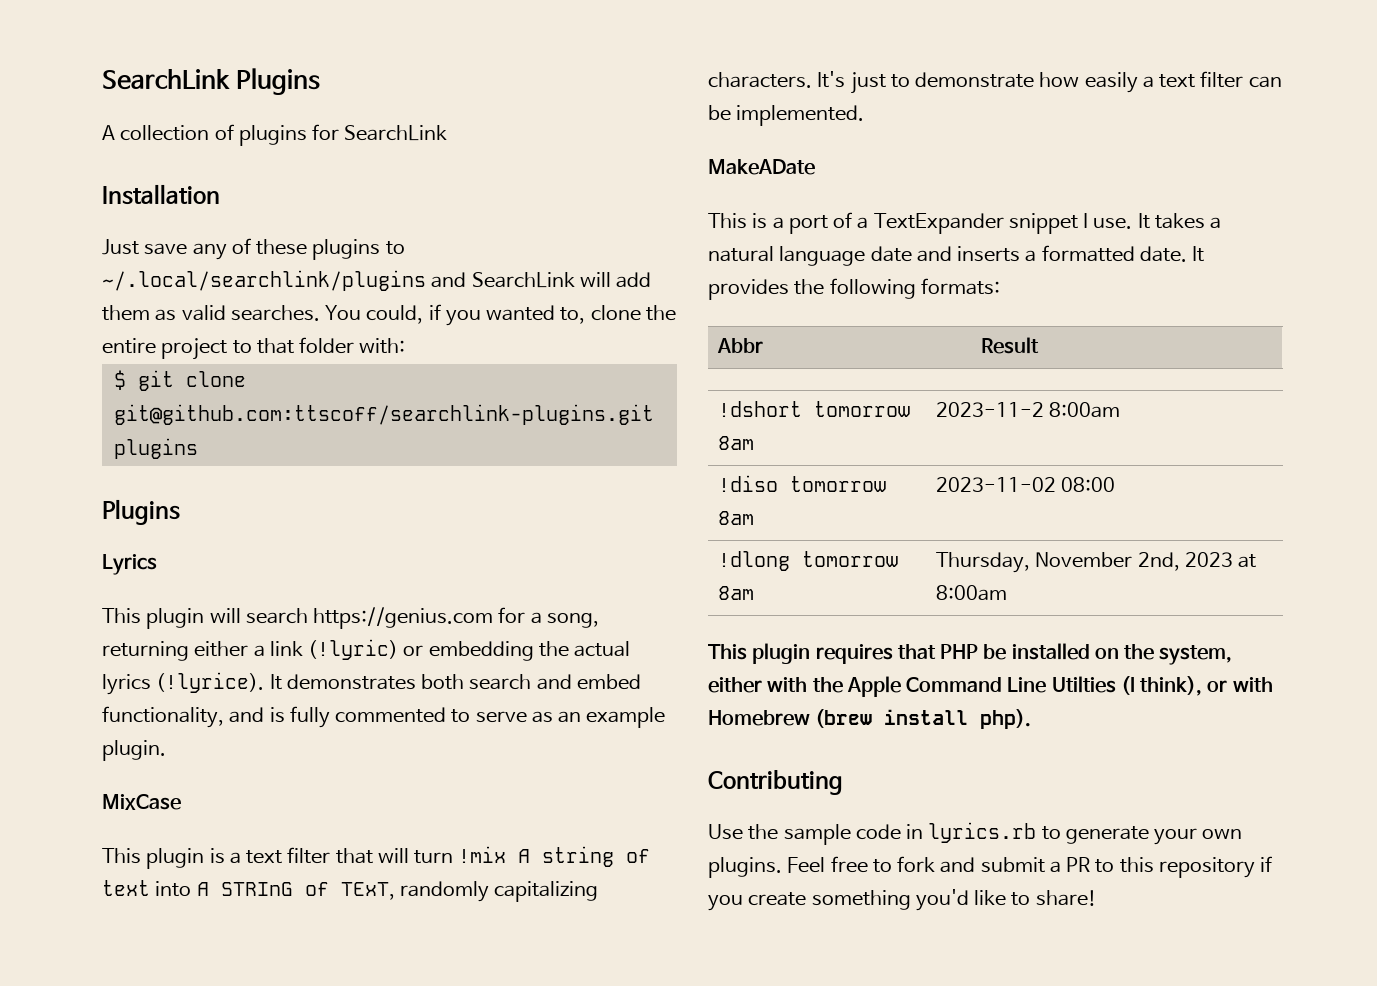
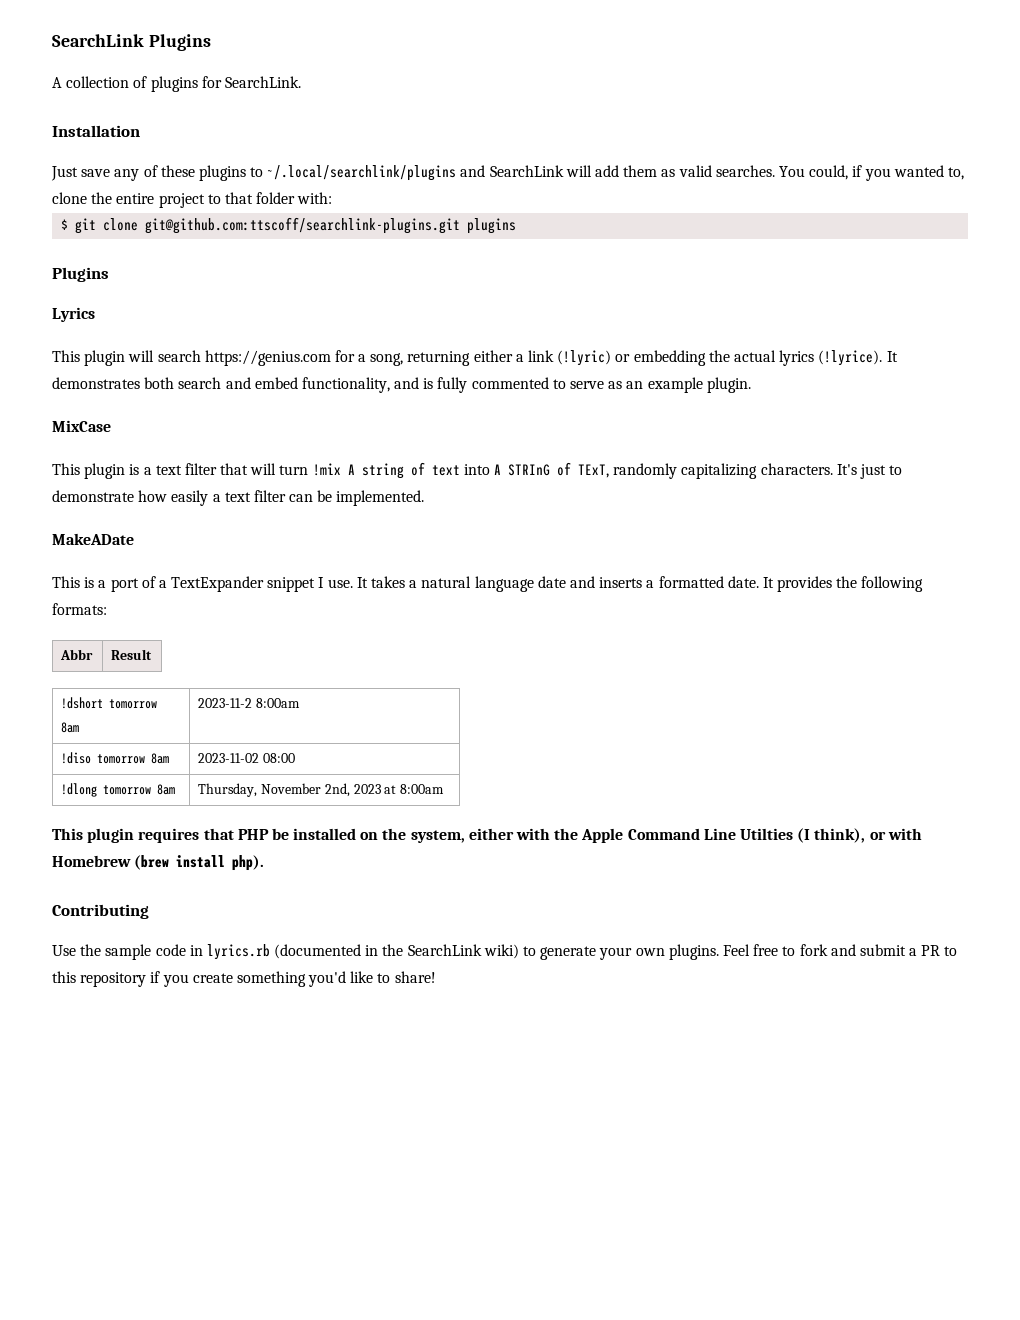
- A collection of plugins for SearchLink
+ A collection of plugins for SearchLink.
- Use the sample code in lyrics.rb to generate your own plugins.
+ Use the sample code in lyrics.rb (documented in the SearchLink wiki) to generate your own plugins.

